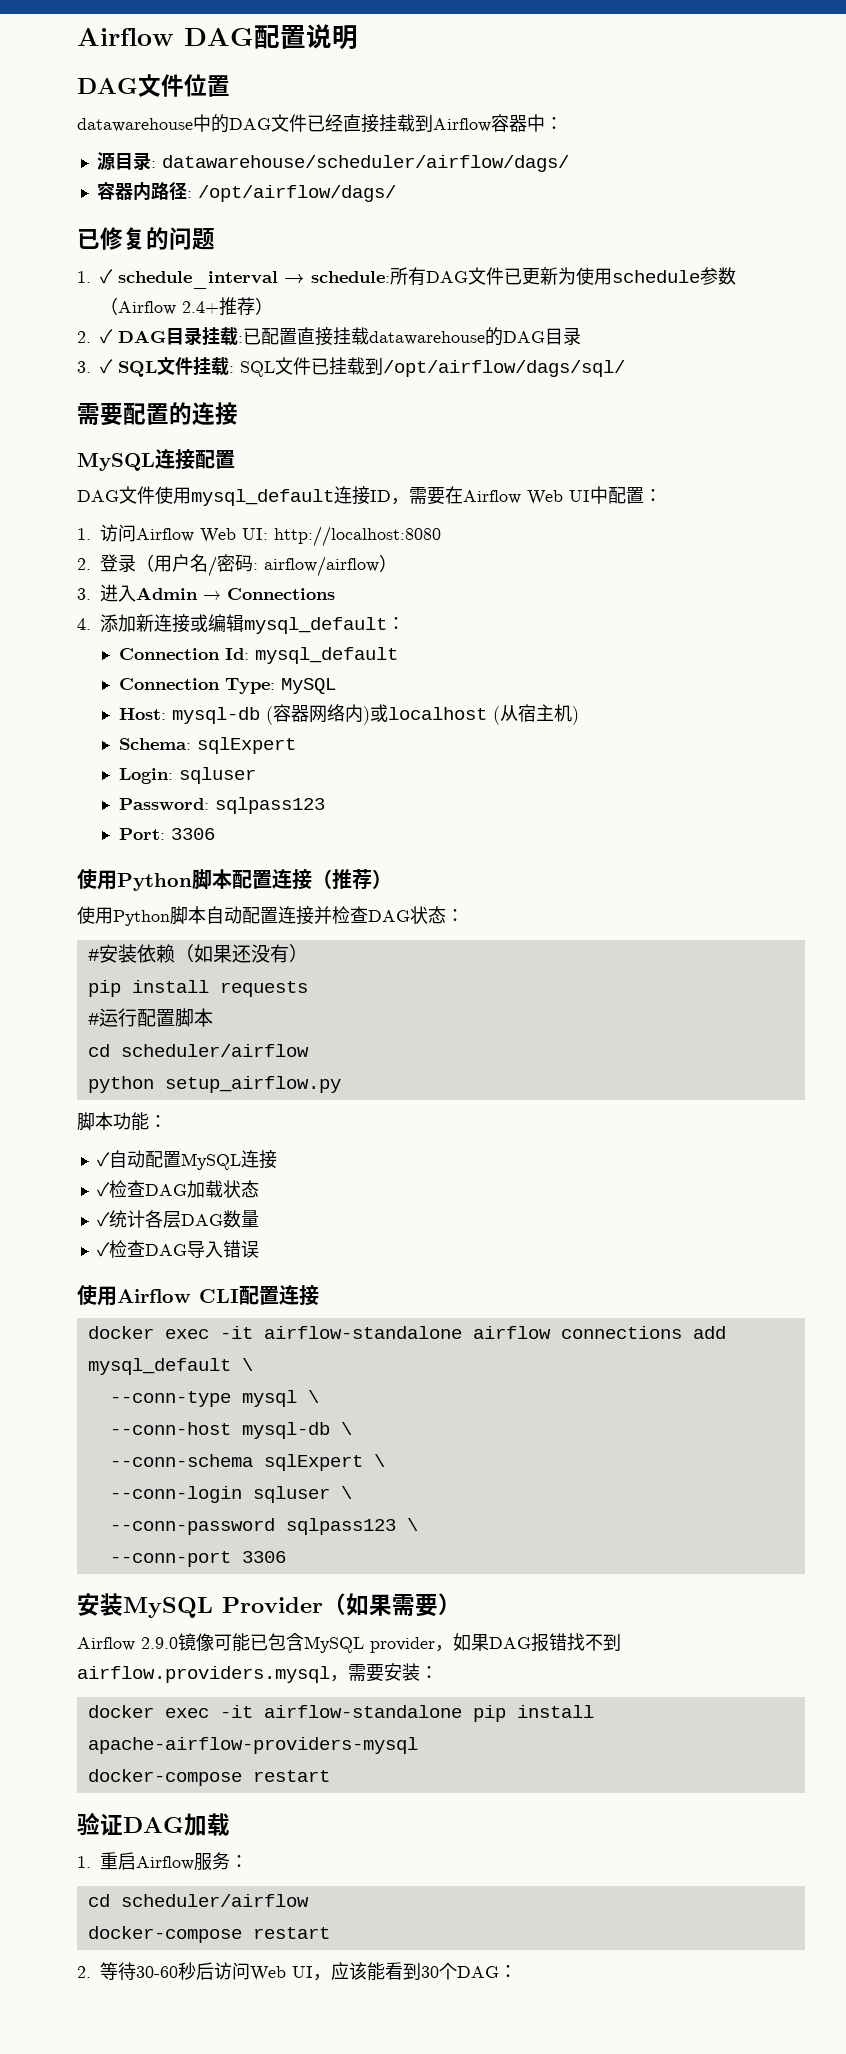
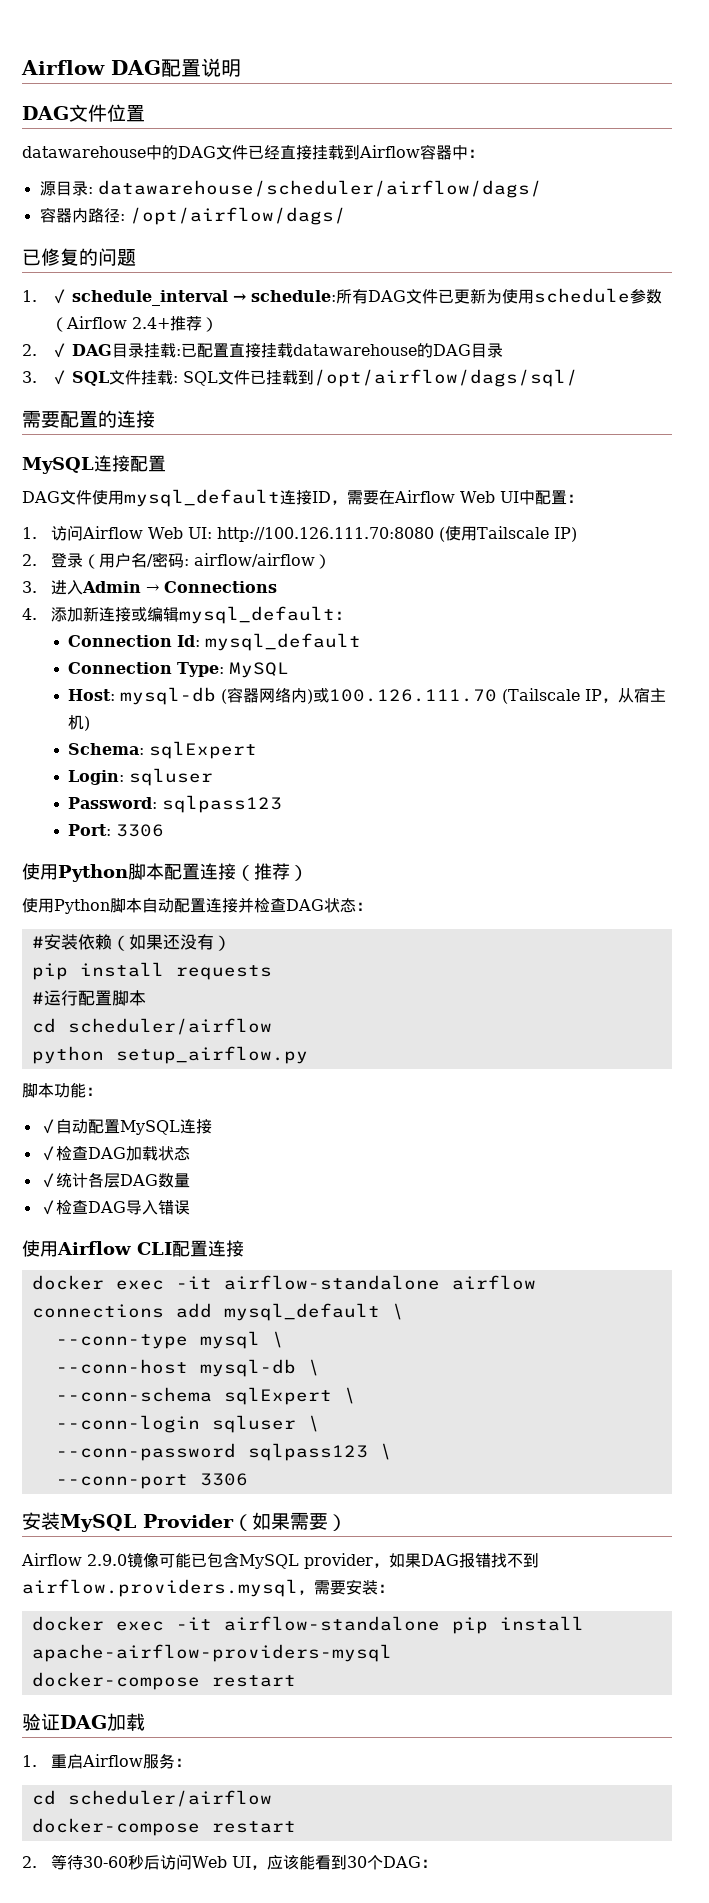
- 1.访问Airflow Web UI: http://localhost:8080
+ 1.访问Airflow Web UI: http://100.126.111.70:8080 (使用Tailscale IP)
- Host: mysql-db (容器网络内)或localhost (从宿主机)
+ Host: mysql-db (容器网络内)或100.126.111.70 (Tailscale IP，从宿主机)

